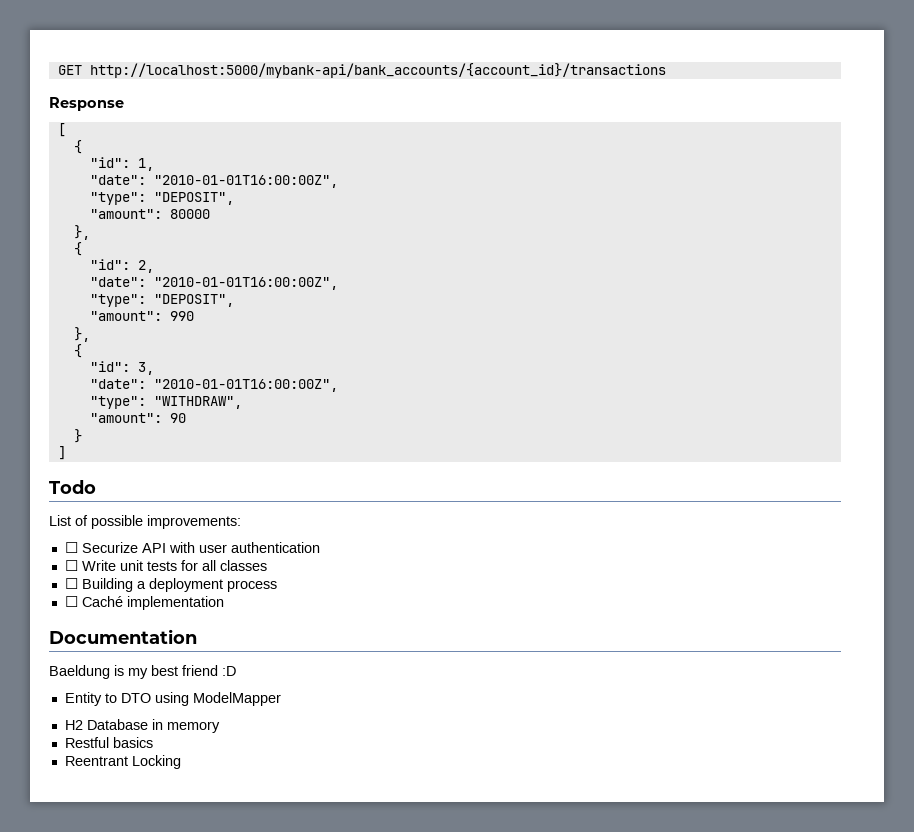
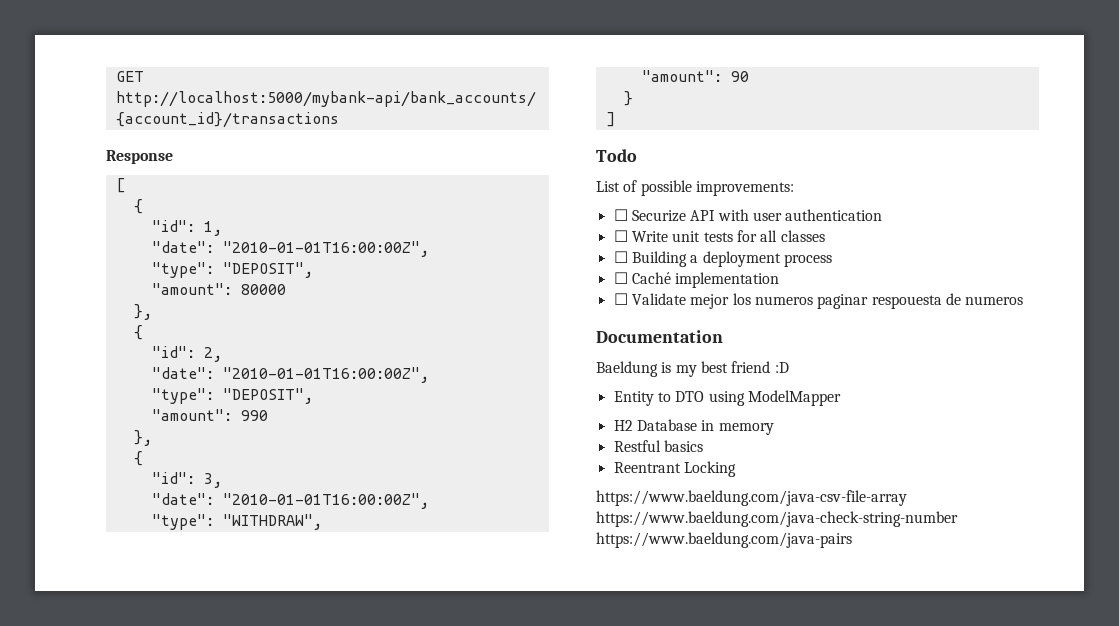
+ ☐ Validate mejor los numeros paginar respouesta de numeros
+ https://www.baeldung.com/java-csv-file-array https://www.baeldung.com/java-check-string-number https://www.baeldung.com/java-pairs

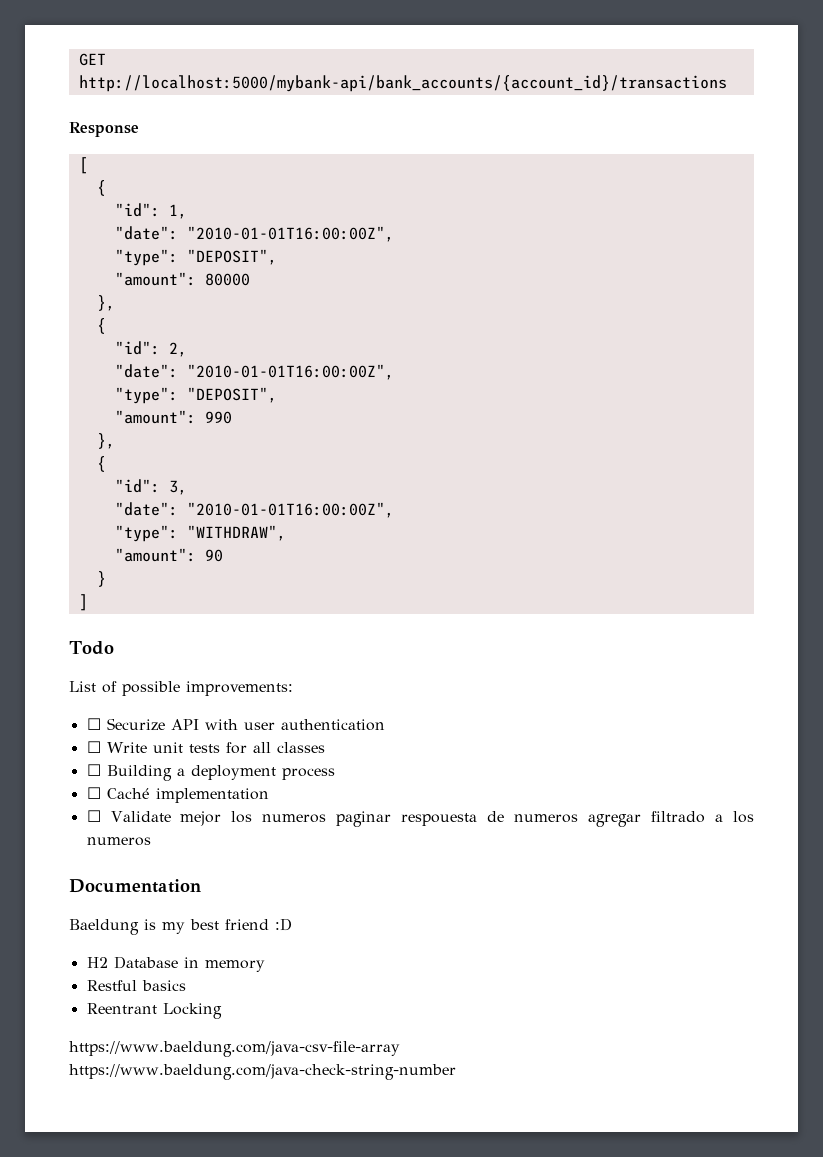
- ☐ Validate mejor los numeros paginar respouesta de numeros
+ ☐ Validate mejor los numeros paginar respouesta de numeros agregar filtrado a los numeros
- Entity to DTO using ModelMapper
- https://www.baeldung.com/java-csv-file-array https://www.baeldung.com/java-check-string-number https://www.baeldung.com/java-pairs
+ https://www.baeldung.com/java-csv-file-array https://www.baeldung.com/java-check-string-number

